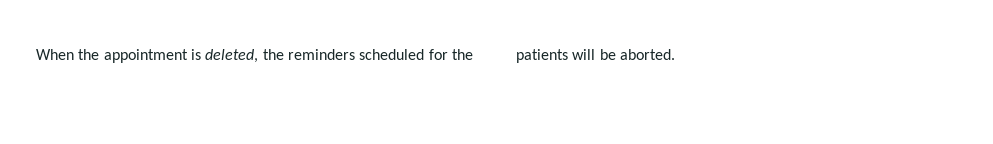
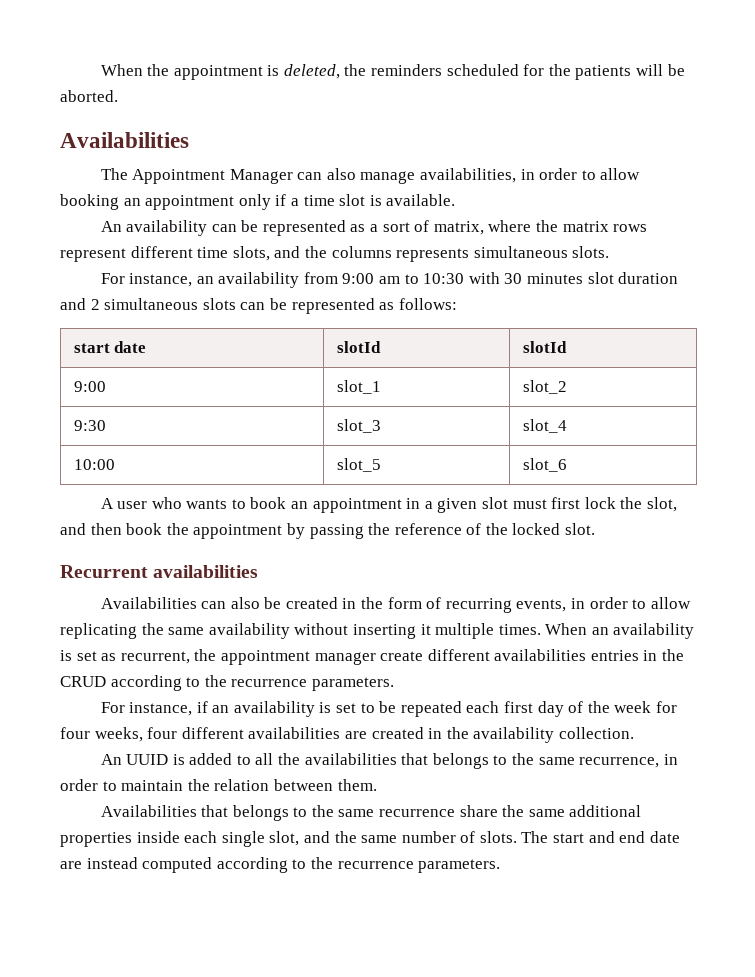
  When the appointment is deleted, the reminders scheduled for the patients will be aborted.
+ Availabilities
+ The Appointment Manager can also manage availabilities, in order to allow booking an appointment only if a time slot is available.
+ An availability can be represented as a sort of matrix, where the matrix rows represent different time slots, and the columns represents simultaneous slots.
+ For instance, an availability from 9:00 am to 10:30 with 30 minutes slot duration and 2 simultaneous slots can be represented as follows:
+ start date | slotId | slotId
+ 9:00 | slot_1 | slot_2
+ 9:30 | slot_3 | slot_4
+ 10:00 | slot_5 | slot_6
+ A user who wants to book an appointment in a given slot must first lock the slot, and then book the appointment by passing the reference of the locked slot.
+ Recurrent availabilities
+ Availabilities can also be created in the form of recurring events, in order to allow replicating the same availability without inserting it multiple times. When an availability is set as recurrent, the appointment manager create different availabilities entries in the CRUD according to the recurrence parameters.
+ For instance, if an availability is set to be repeated each first day of the week for four weeks, four different availabilities are created in the availability collection.
+ An UUID is added to all the availabilities that belongs to the same recurrence, in order to maintain the relation between them.
+ Availabilities that belongs to the same recurrence share the same additional properties inside each single slot, and the same number of slots. The start and end date are instead computed according to the recurrence parameters.

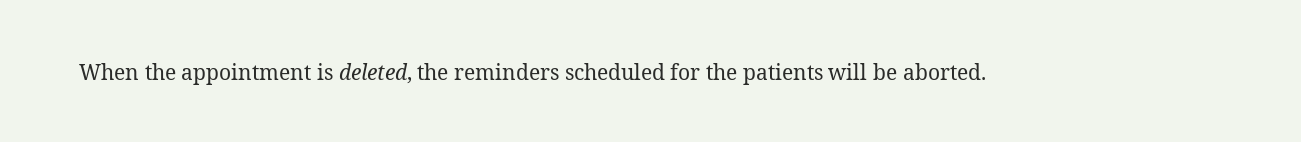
  When the appointment is deleted, the reminders scheduled for the patients will be aborted.
- Availabilities
- The Appointment Manager can also manage availabilities, in order to allow booking an appointment only if a time slot is available.
- An availability can be represented as a sort of matrix, where the matrix rows represent different time slots, and the columns represents simultaneous slots.
- For instance, an availability from 9:00 am to 10:30 with 30 minutes slot duration and 2 simultaneous slots can be represented as follows:
- start date | slotId | slotId
- 9:00 | slot_1 | slot_2
- 9:30 | slot_3 | slot_4
- 10:00 | slot_5 | slot_6
- A user who wants to book an appointment in a given slot must first lock the slot, and then book the appointment by passing the reference of the locked slot.
- Recurrent availabilities
- Availabilities can also be created in the form of recurring events, in order to allow replicating the same availability without inserting it multiple times. When an availability is set as recurrent, the appointment manager create different availabilities entries in the CRUD according to the recurrence parameters.
- For instance, if an availability is set to be repeated each first day of the week for four weeks, four different availabilities are created in the availability collection.
- An UUID is added to all the availabilities that belongs to the same recurrence, in order to maintain the relation between them.
- Availabilities that belongs to the same recurrence share the same additional properties inside each single slot, and the same number of slots. The start and end date are instead computed according to the recurrence parameters.

